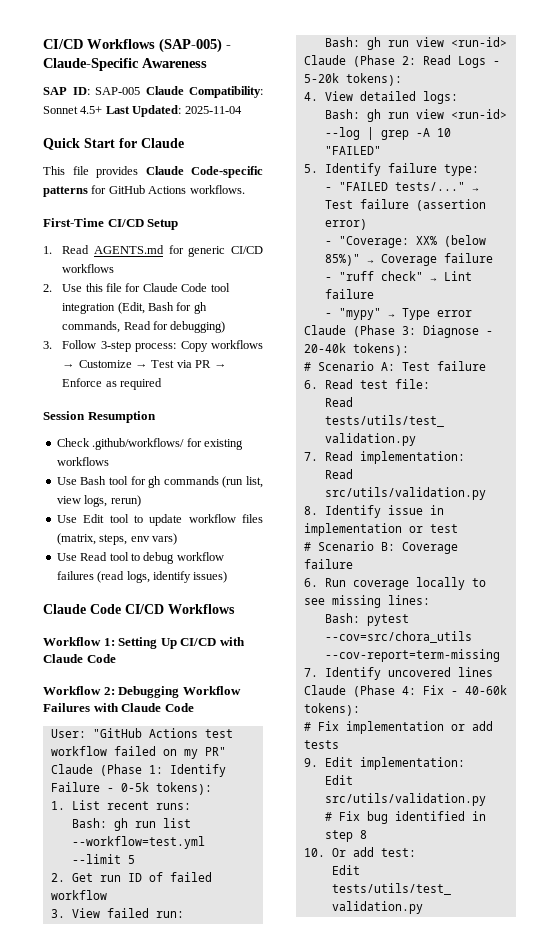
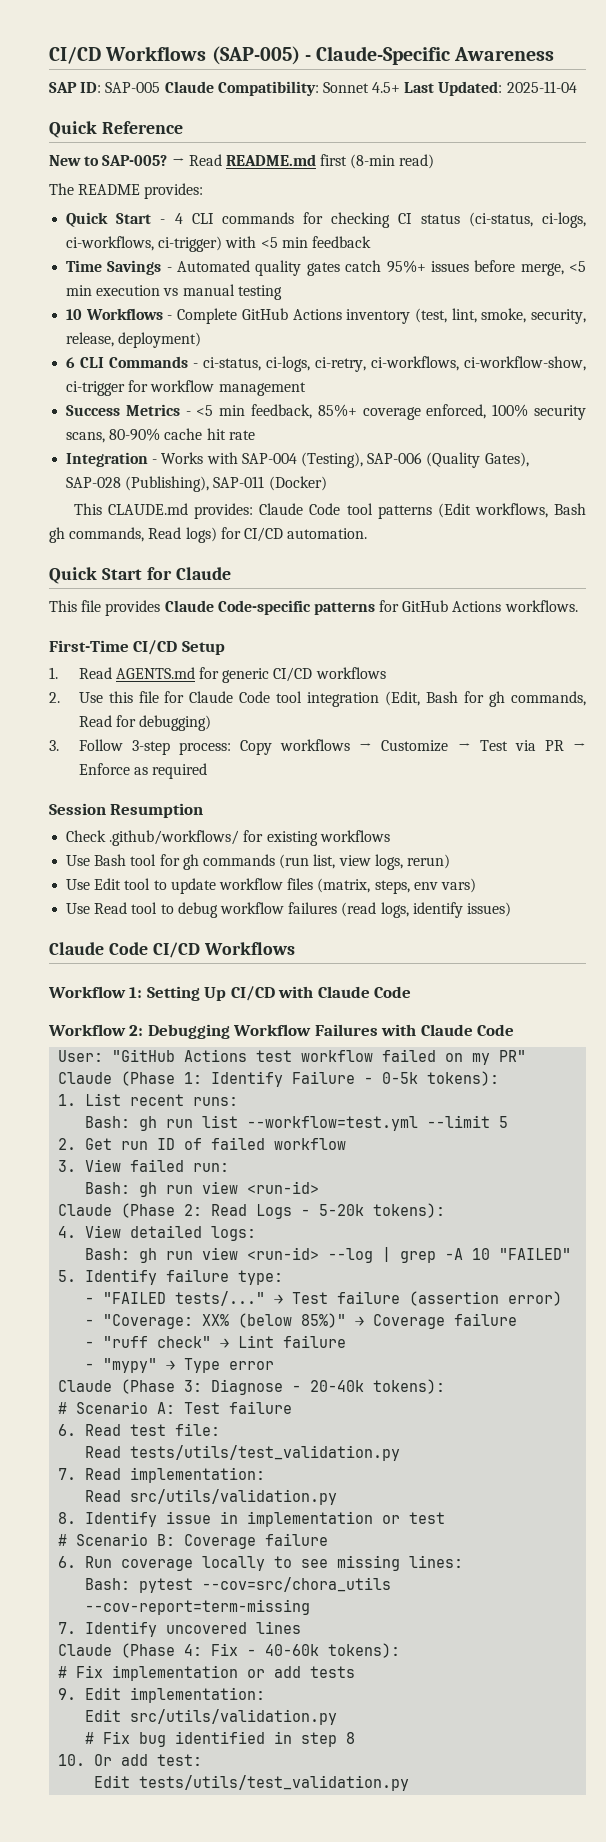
+ Quick Reference
+ New to SAP-005? → Read README.md first (8-min read)
+ The README provides:
+ Quick Start - 4 CLI commands for checking CI status (ci-status, ci-logs, ci-workflows, ci-trigger) with <5 min feedback
+ Time Savings - Automated quality gates catch 95%+ issues before merge, <5 min execution vs manual testing
+ 10 Workflows - Complete GitHub Actions inventory (test, lint, smoke, security, release, deployment)
+ 6 CLI Commands - ci-status, ci-logs, ci-retry, ci-workflows, ci-workflow-show, ci-trigger for workflow management
+ Success Metrics - <5 min feedback, 85%+ coverage enforced, 100% security scans, 80-90% cache hit rate
+ Integration - Works with SAP-004 (Testing), SAP-006 (Quality Gates), SAP-028 (Publishing), SAP-011 (Docker)
+ This CLAUDE.md provides: Claude Code tool patterns (Edit workflows, Bash gh commands, Read logs) for CI/CD automation.

